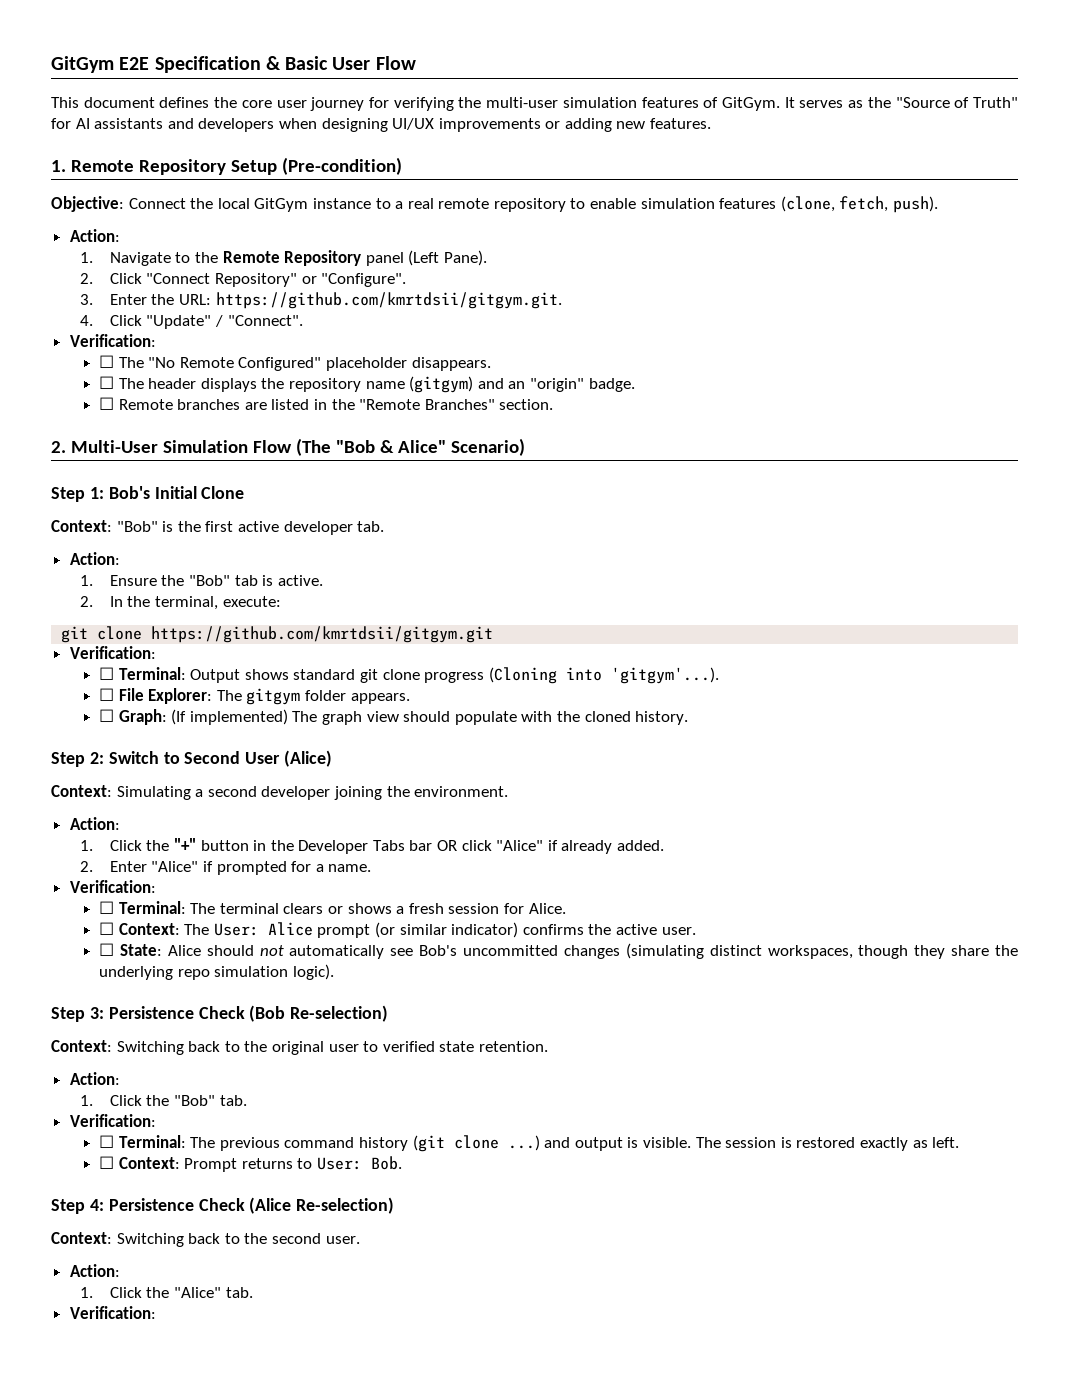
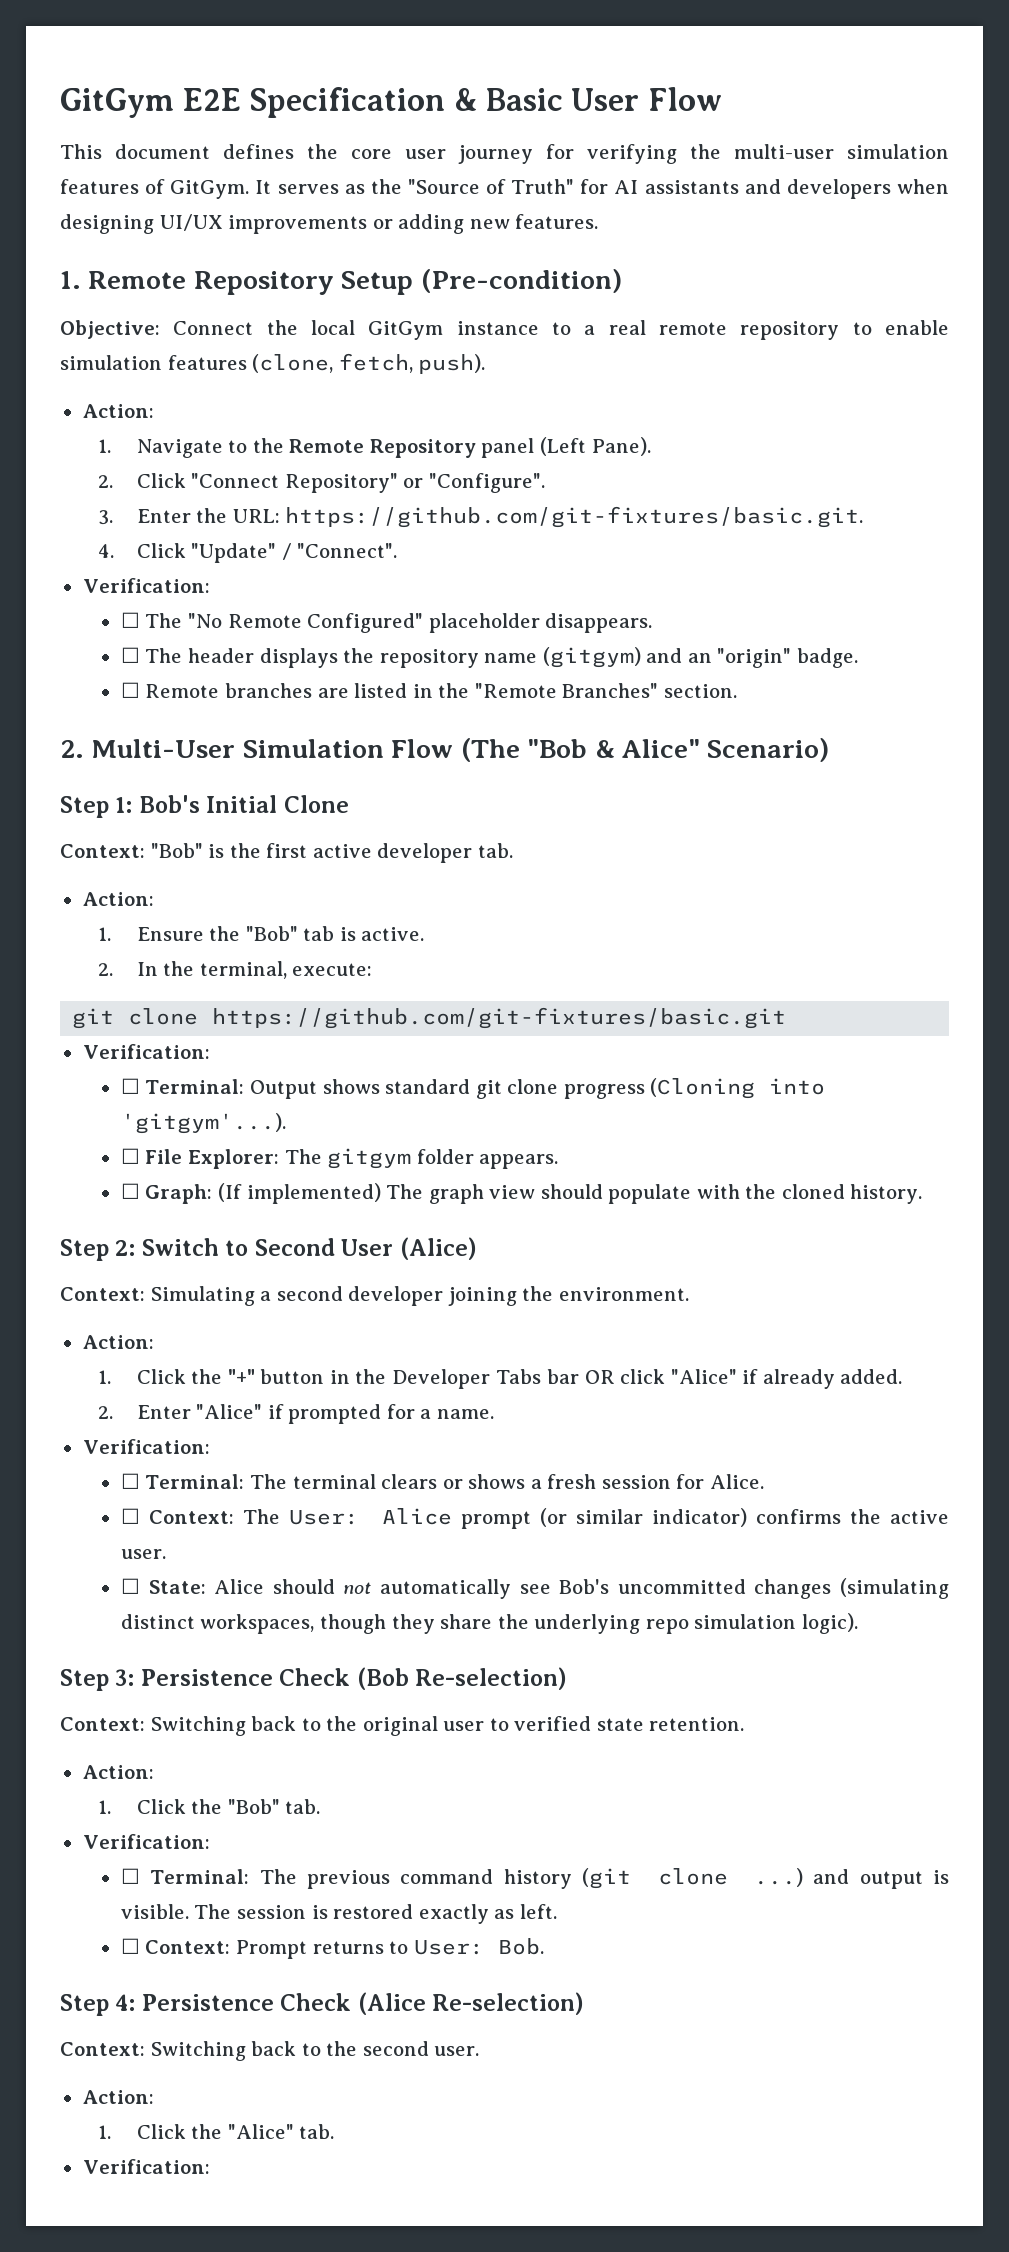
- 3. Enter the URL: https://github.com/kmrtdsii/gitgym.git.
+ 3. Enter the URL: https://github.com/git-fixtures/basic.git.
- git clone https://github.com/kmrtdsii/gitgym.git
+ git clone https://github.com/git-fixtures/basic.git

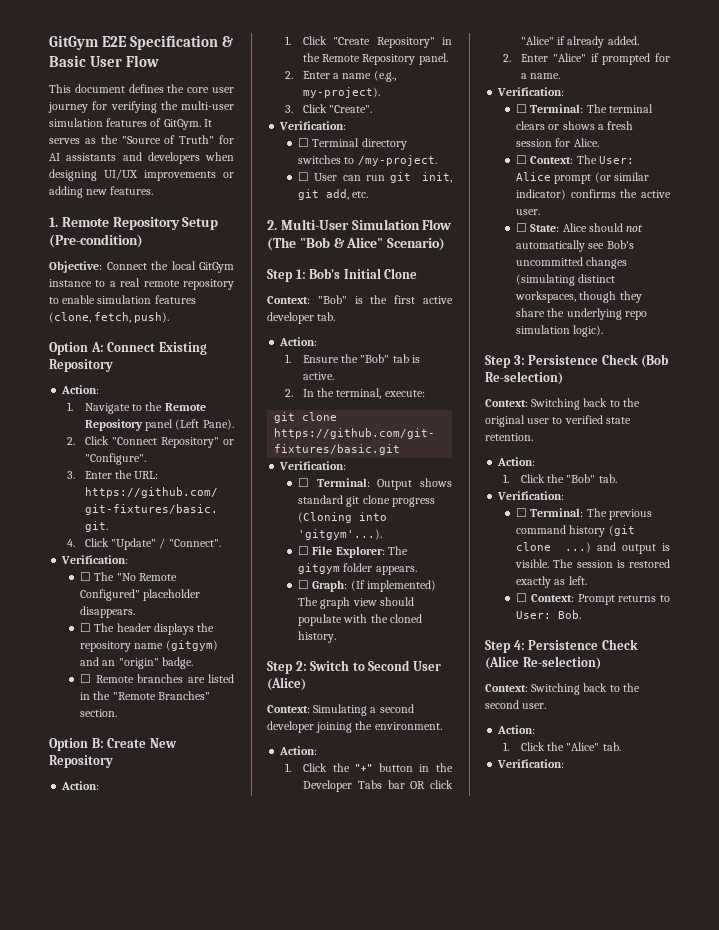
+ Option A: Connect Existing Repository
+ Option B: Create New Repository
+ Action:
+ 1. Click "Create Repository" in the Remote Repository panel.
+ 2. Enter a name (e.g., my-project).
+ 3. Click "Create".
+ Verification:
+ ☐ Terminal directory switches to /my-project.
+ ☐ User can run git init, git add, etc.

